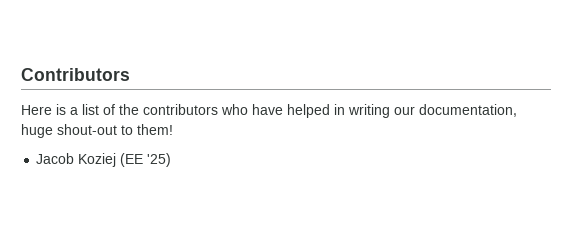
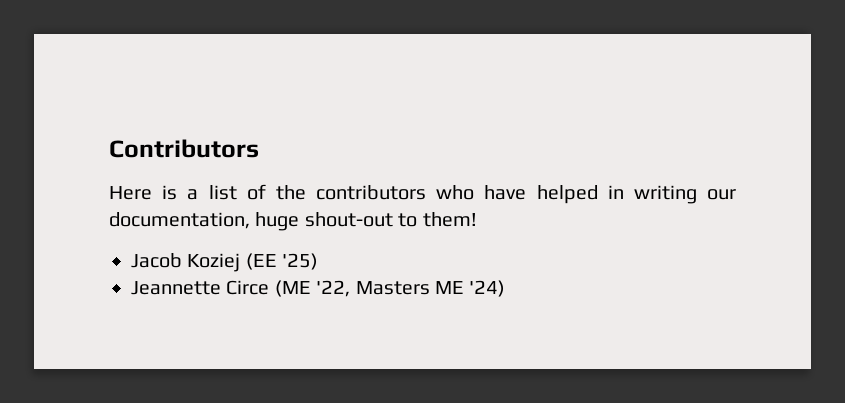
+ Jeannette Circe (ME '22, Masters ME '24)

